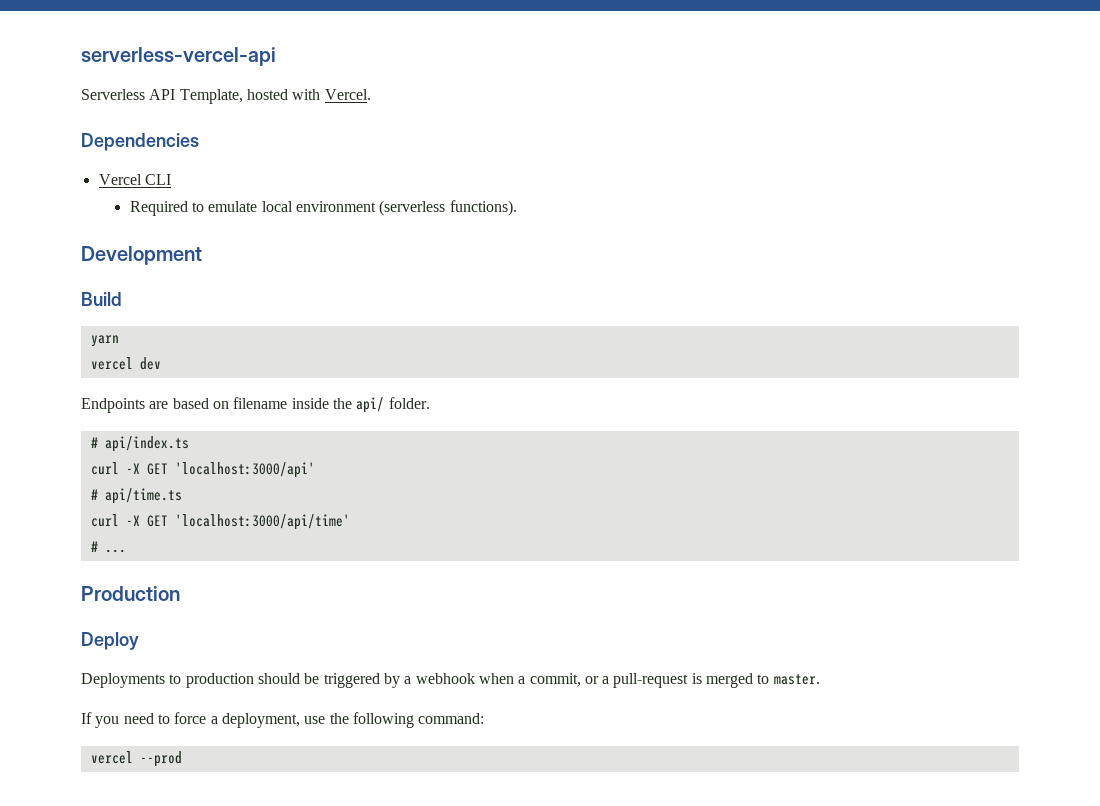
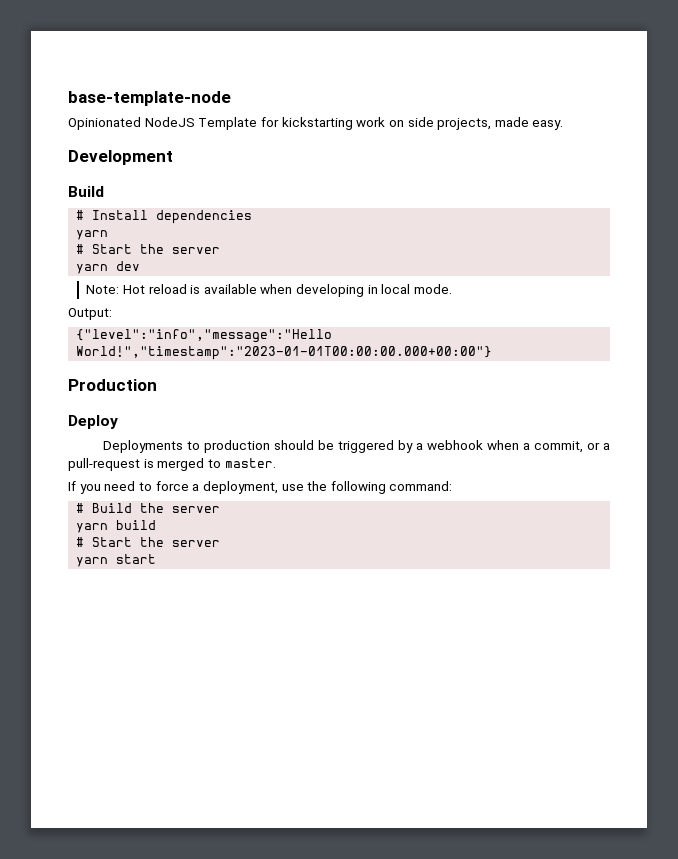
- serverless-vercel-api
- Serverless API Template, hosted with Vercel.
- Dependencies
- Vercel CLI
- Required to emulate local environment (serverless functions).
+ base-template-node
+ Opinionated NodeJS Template for kickstarting work on side projects, made easy.
  Development
  Build
+ # Install dependencies
  yarn
- vercel dev
- Endpoints are based on filename inside the api/ folder.
- # api/index.ts
- curl -X GET 'localhost:3000/api'
- # api/time.ts
- curl -X GET 'localhost:3000/api/time'
- # ...
+ # Start the server
+ yarn dev
+ Note: Hot reload is available when developing in local mode.
+ Output:
+ {"level":"info","message":"Hello World!","timestamp":"2023-01-01T00:00:00.000+00:00"}
- vercel --prod
+ # Build the server
+ yarn build
+ # Start the server
+ yarn start

